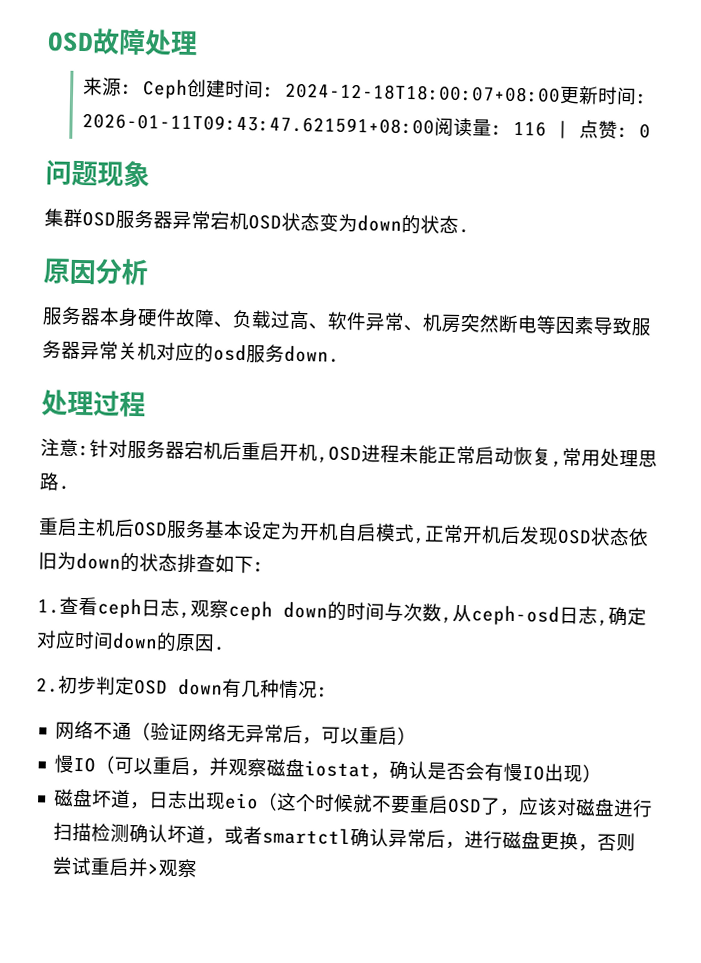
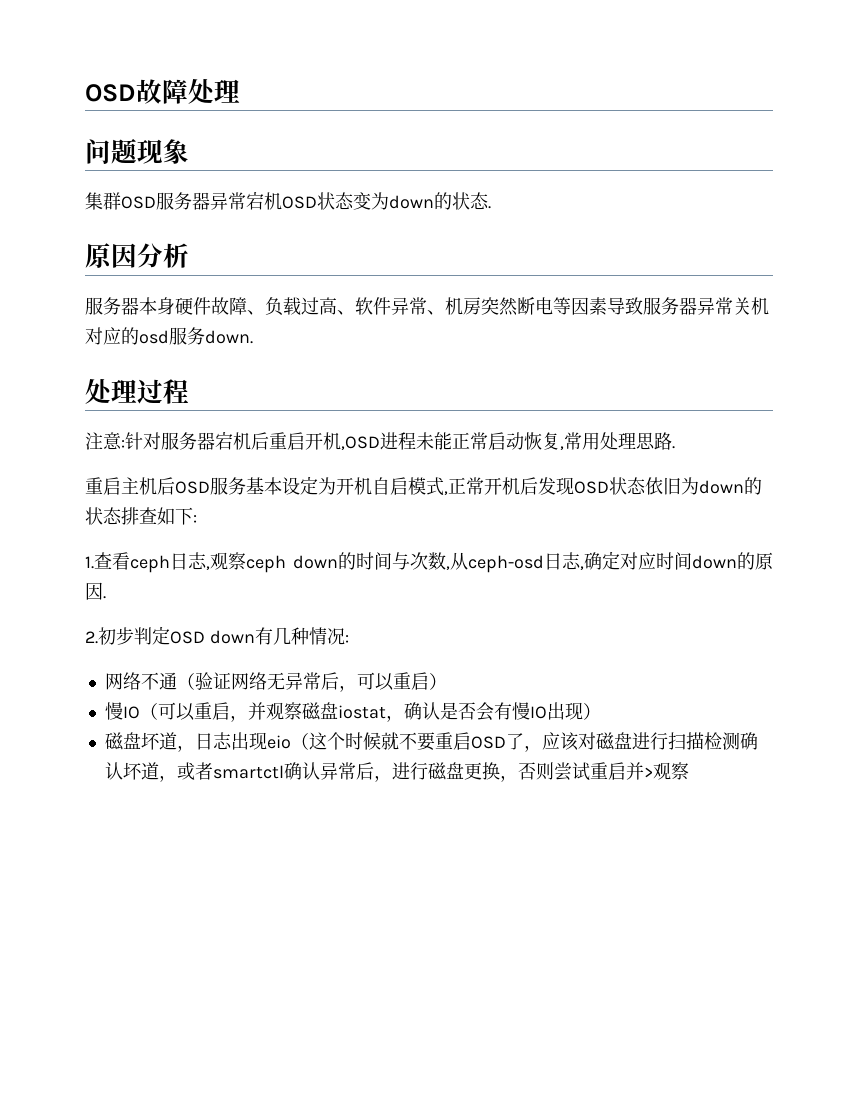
- 来源: Ceph创建时间: 2024-12-18T18:00:07+08:00更新时间: 2026-01-11T09:43:47.621591+08:00阅读量: 116 | 点赞: 0

